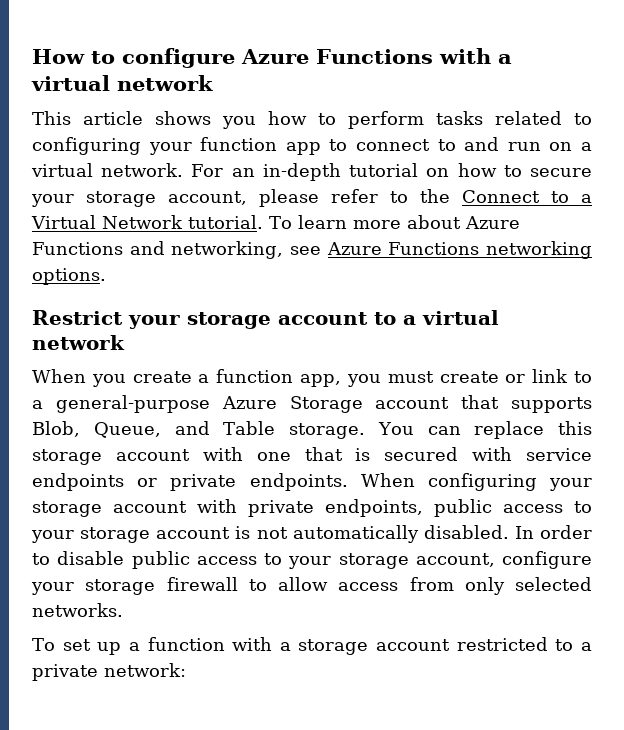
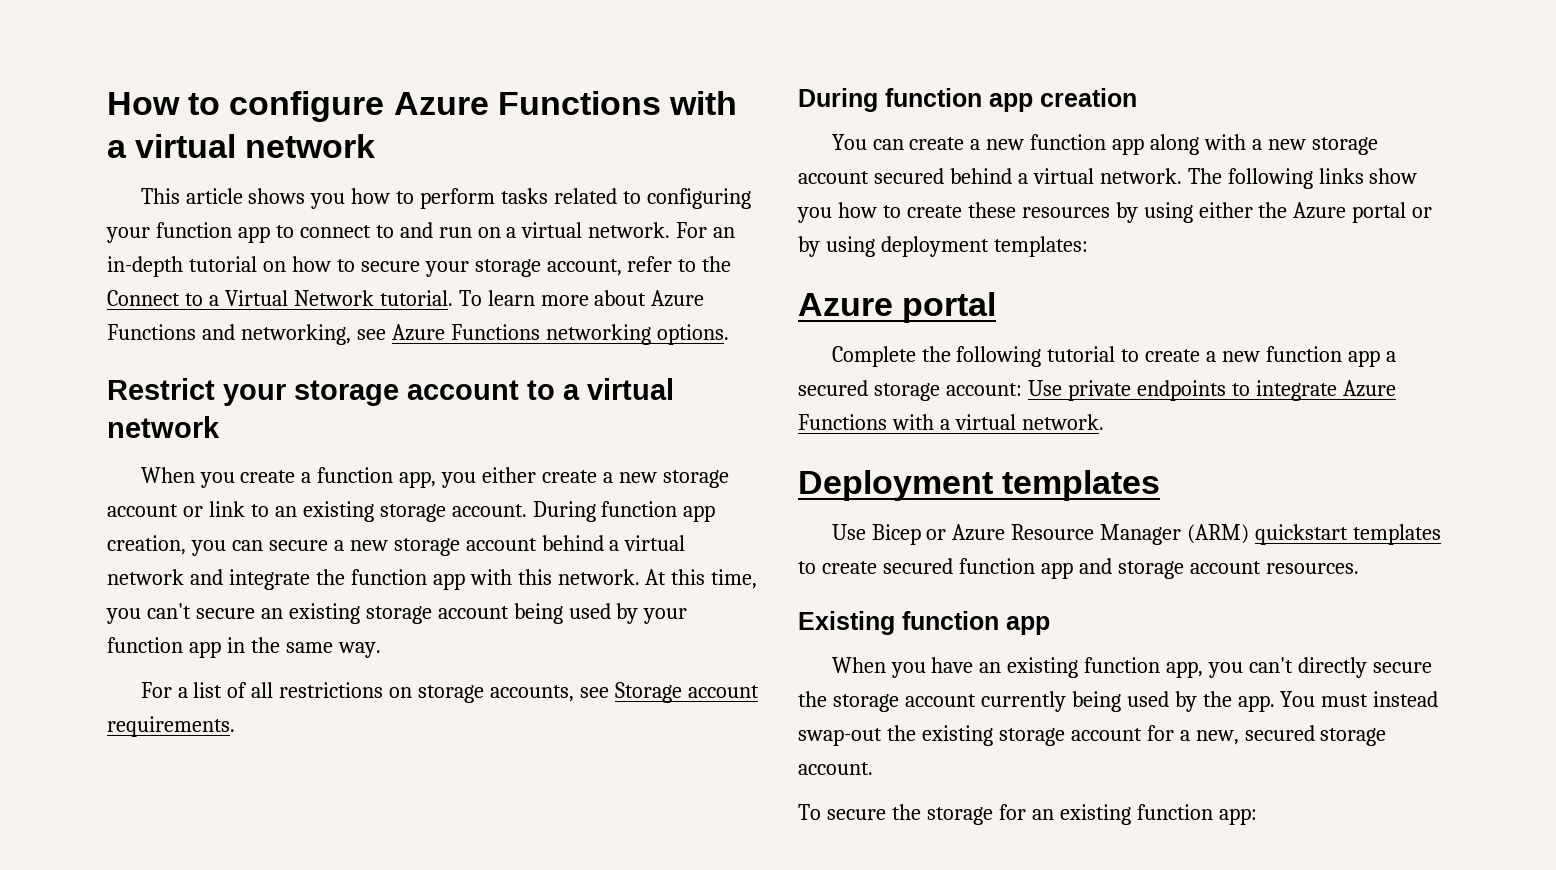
- For an in-depth tutorial on how to secure your storage account, please refer to the Connect to a Virtual Network tutorial.
+ For an in-depth tutorial on how to secure your storage account, refer to the Connect to a Virtual Network tutorial.
- When you create a function app, you must create or link to a general-purpose Azure Storage account that supports Blob, Queue, and Table storage. You can replace this storage account with one that is secured with service endpoints or private endpoints. When configuring your storage account with private endpoints, public access to your storage account is not automatically disabled. In order to disable public access to your storage account, configure your storage firewall to allow access from only selected networks.
- To set up a function with a storage account restricted to a private network:
+ When you create a function app, you either create a new storage account or link to an existing storage account. During function app creation, you can secure a new storage account behind a virtual network and integrate the function app with this network. At this time, you can't secure an existing storage account being used by your function app in the same way.
+ For a list of all restrictions on storage accounts, see Storage account requirements.
+ During function app creation
+ You can create a new function app along with a new storage account secured behind a virtual network. The following links show you how to create these resources by using either the Azure portal or by using deployment templates:
+ Azure portal
+ Complete the following tutorial to create a new function app a secured storage account: Use private endpoints to integrate Azure Functions with a virtual network.
+ Deployment templates
+ Use Bicep or Azure Resource Manager (ARM) quickstart templates to create secured function app and storage account resources.
+ Existing function app
+ When you have an existing function app, you can't directly secure the storage account currently being used by the app. You must instead swap-out the existing storage account for a new, secured storage account.
+ To secure the storage for an existing function app:

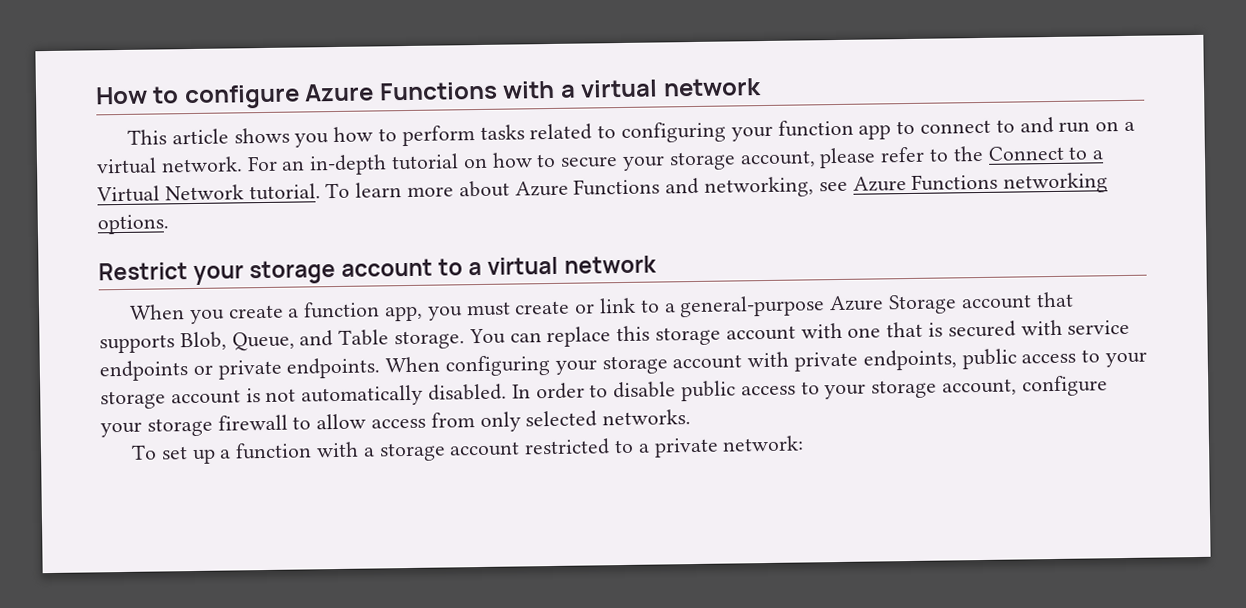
- For an in-depth tutorial on how to secure your storage account, refer to the Connect to a Virtual Network tutorial.
+ For an in-depth tutorial on how to secure your storage account, please refer to the Connect to a Virtual Network tutorial.
- When you create a function app, you either create a new storage account or link to an existing storage account. During function app creation, you can secure a new storage account behind a virtual network and integrate the function app with this network. At this time, you can't secure an existing storage account being used by your function app in the same way.
- For a list of all restrictions on storage accounts, see Storage account requirements.
- During function app creation
- You can create a new function app along with a new storage account secured behind a virtual network. The following links show you how to create these resources by using either the Azure portal or by using deployment templates:
- Azure portal
- Complete the following tutorial to create a new function app a secured storage account: Use private endpoints to integrate Azure Functions with a virtual network.
- Deployment templates
- Use Bicep or Azure Resource Manager (ARM) quickstart templates to create secured function app and storage account resources.
- Existing function app
- When you have an existing function app, you can't directly secure the storage account currently being used by the app. You must instead swap-out the existing storage account for a new, secured storage account.
- To secure the storage for an existing function app:
+ When you create a function app, you must create or link to a general-purpose Azure Storage account that supports Blob, Queue, and Table storage. You can replace this storage account with one that is secured with service endpoints or private endpoints. When configuring your storage account with private endpoints, public access to your storage account is not automatically disabled. In order to disable public access to your storage account, configure your storage firewall to allow access from only selected networks.
+ To set up a function with a storage account restricted to a private network:

